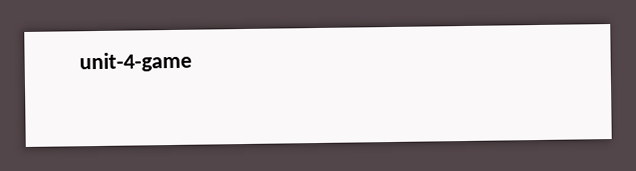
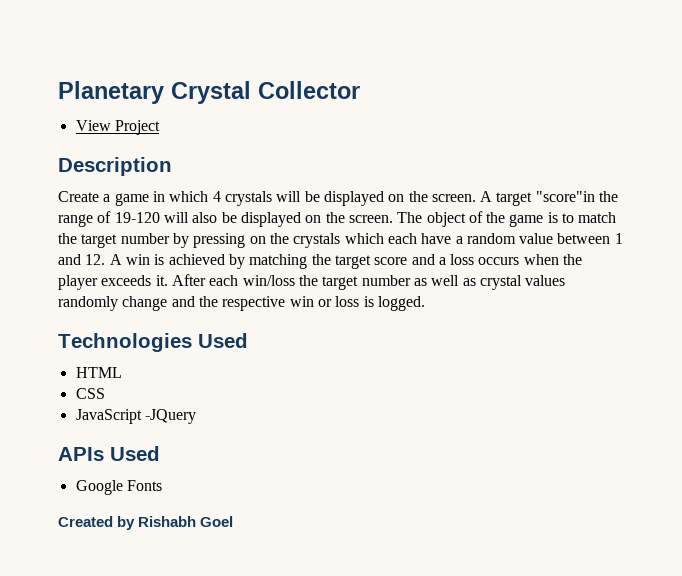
- unit-4-game
+ Planetary Crystal Collector
+ View Project
+ Description
+ Create a game in which 4 crystals will be displayed on the screen. A target "score"in the range of 19-120 will also be displayed on the screen. The object of the game is to match the target number by pressing on the crystals which each have a random value between 1 and 12. A win is achieved by matching the target score and a loss occurs when the player exceeds it. After each win/loss the target number as well as crystal values randomly change and the respective win or loss is logged.
+ Technologies Used
+ HTML
+ CSS
+ JavaScript -JQuery
+ APIs Used
+ Google Fonts
+ Created by Rishabh Goel

